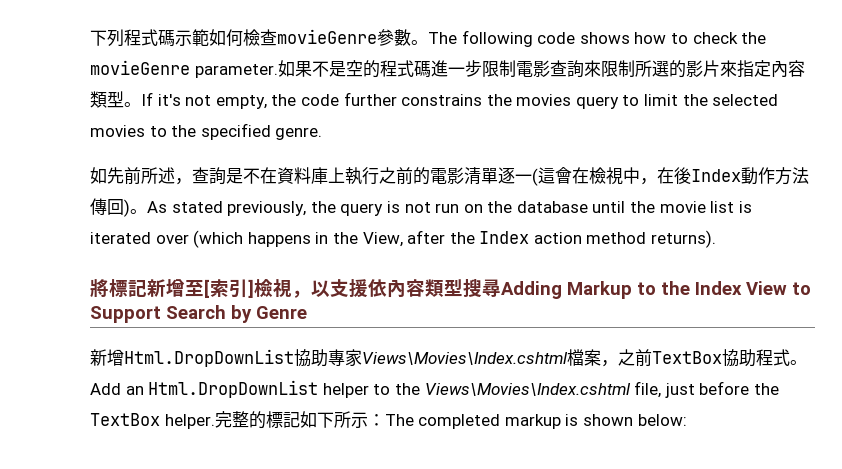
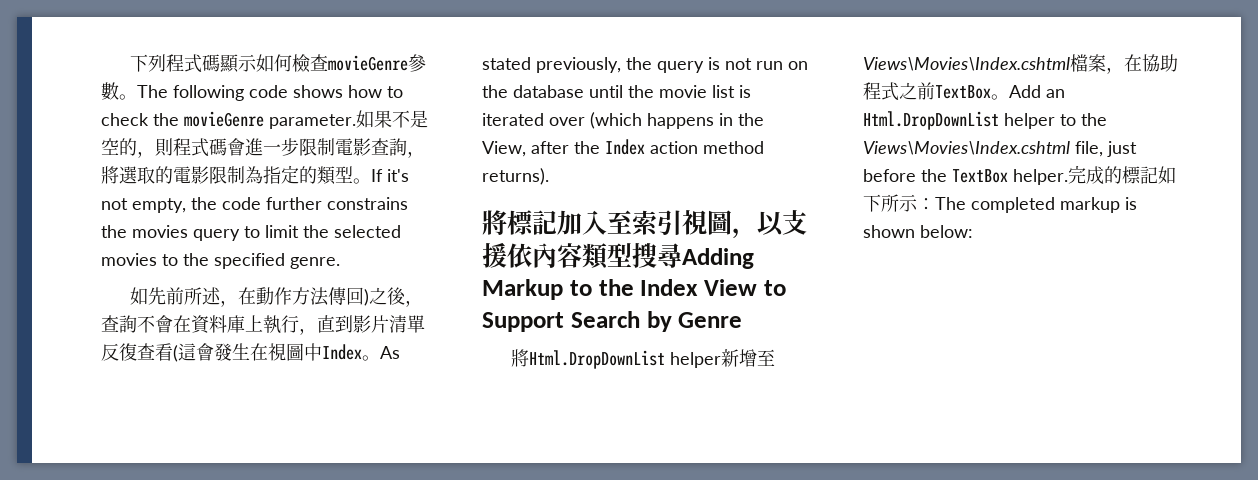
- 下列程式碼示範如何檢查movieGenre參數。
+ 下列程式碼顯示如何檢查movieGenre參數。
- 如果不是空的程式碼進一步限制電影查詢來限制所選的影片來指定內容類型。
+ 如果不是空的，則程式碼會進一步限制電影查詢，將選取的電影限制為指定的類型。
- 如先前所述，查詢是不在資料庫上執行之前的電影清單逐一(這會在檢視中，在後Index動作方法傳回)。
+ 如先前所述，在動作方法傳回)之後，查詢不會在資料庫上執行，直到影片清單反復查看(這會發生在視圖中Index。
- 將標記新增至[索引]檢視，以支援依內容類型搜尋Adding Markup to the Index View to Support Search by Genre
+ 將標記加入至索引視圖，以支援依內容類型搜尋Adding Markup to the Index View to Support Search by Genre
- 新增Html.DropDownList協助專家Views\Movies\Index.cshtml檔案，之前TextBox協助程式。
+ 將Html.DropDownList helper新增至Views\Movies\Index.cshtml檔案，在協助程式之前TextBox。
- 完整的標記如下所示：The completed markup is shown below:
+ 完成的標記如下所示：The completed markup is shown below:

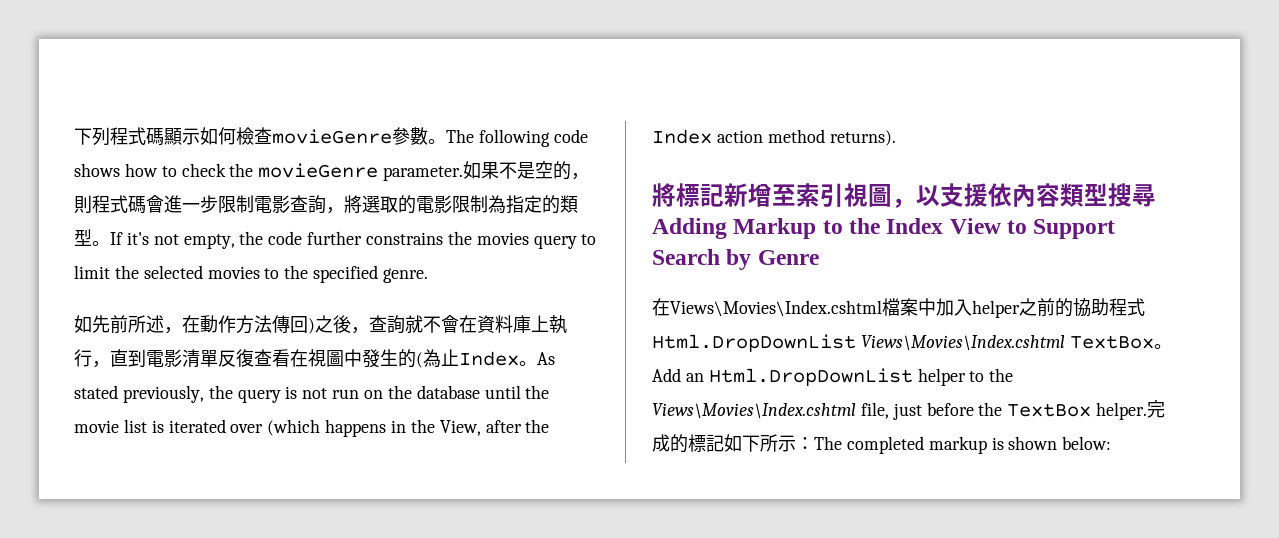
- 如先前所述，在動作方法傳回)之後，查詢不會在資料庫上執行，直到影片清單反復查看(這會發生在視圖中Index。
+ 如先前所述，在動作方法傳回)之後，查詢就不會在資料庫上執行，直到電影清單反復查看在視圖中發生的(為止Index。
- 將標記加入至索引視圖，以支援依內容類型搜尋Adding Markup to the Index View to Support Search by Genre
+ 將標記新增至索引視圖，以支援依內容類型搜尋Adding Markup to the Index View to Support Search by Genre
- 將Html.DropDownList helper新增至Views\Movies\Index.cshtml檔案，在協助程式之前TextBox。
+ 在Views\Movies\Index.cshtml檔案中加入helper之前的協助程式Html.DropDownList Views\Movies\Index.cshtml TextBox。

